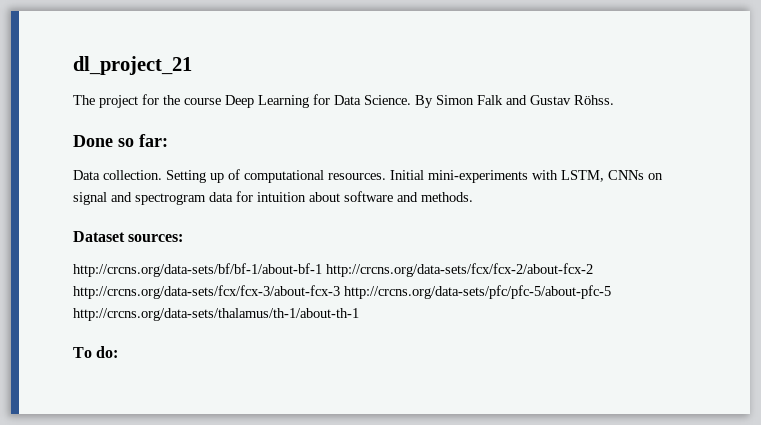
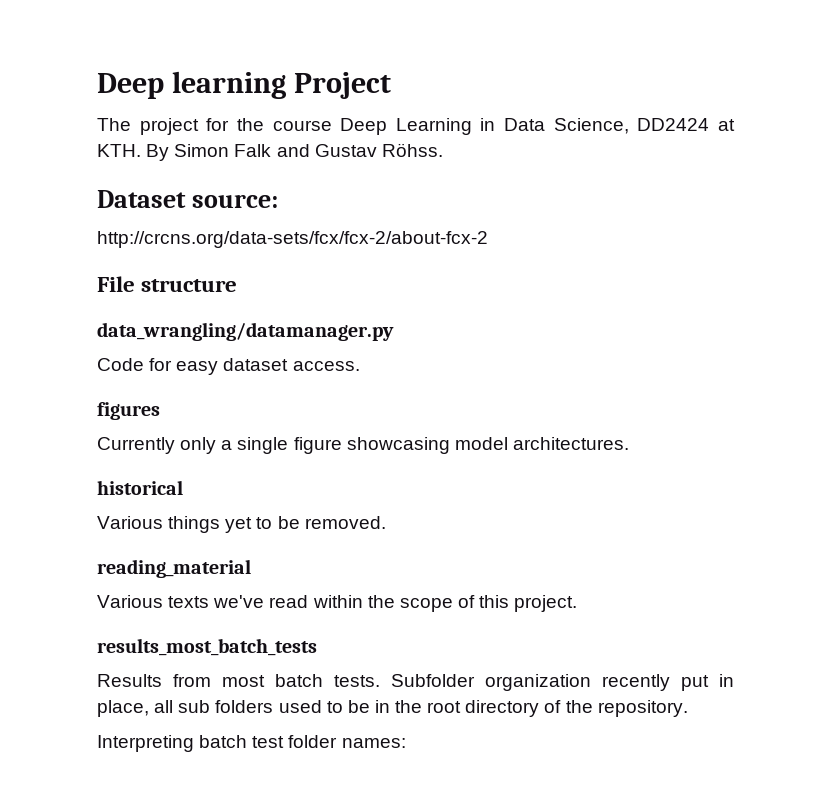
- dl_project_21
+ Deep learning Project
- The project for the course Deep Learning for Data Science. By Simon Falk and Gustav Röhss.
+ The project for the course Deep Learning in Data Science, DD2424 at KTH. By Simon Falk and Gustav Röhss.
- Done so far:
- Data collection. Setting up of computational resources. Initial mini-experiments with LSTM, CNNs on signal and spectrogram data for intuition about software and methods.
- Dataset sources:
- http://crcns.org/data-sets/bf/bf-1/about-bf-1 http://crcns.org/data-sets/fcx/fcx-2/about-fcx-2 http://crcns.org/data-sets/fcx/fcx-3/about-fcx-3 http://crcns.org/data-sets/pfc/pfc-5/about-pfc-5 http://crcns.org/data-sets/thalamus/th-1/about-th-1
- To do:
+ Dataset source:
+ http://crcns.org/data-sets/fcx/fcx-2/about-fcx-2
+ File structure
+ data_wrangling/datamanager.py
+ Code for easy dataset access.
+ figures
+ Currently only a single figure showcasing model architectures.
+ historical
+ Various things yet to be removed.
+ reading_material
+ Various texts we've read within the scope of this project.
+ results_most_batch_tests
+ Results from most batch tests. Subfolder organization recently put in place, all sub folders used to be in the root directory of the repository.
+ Interpreting batch test folder names:

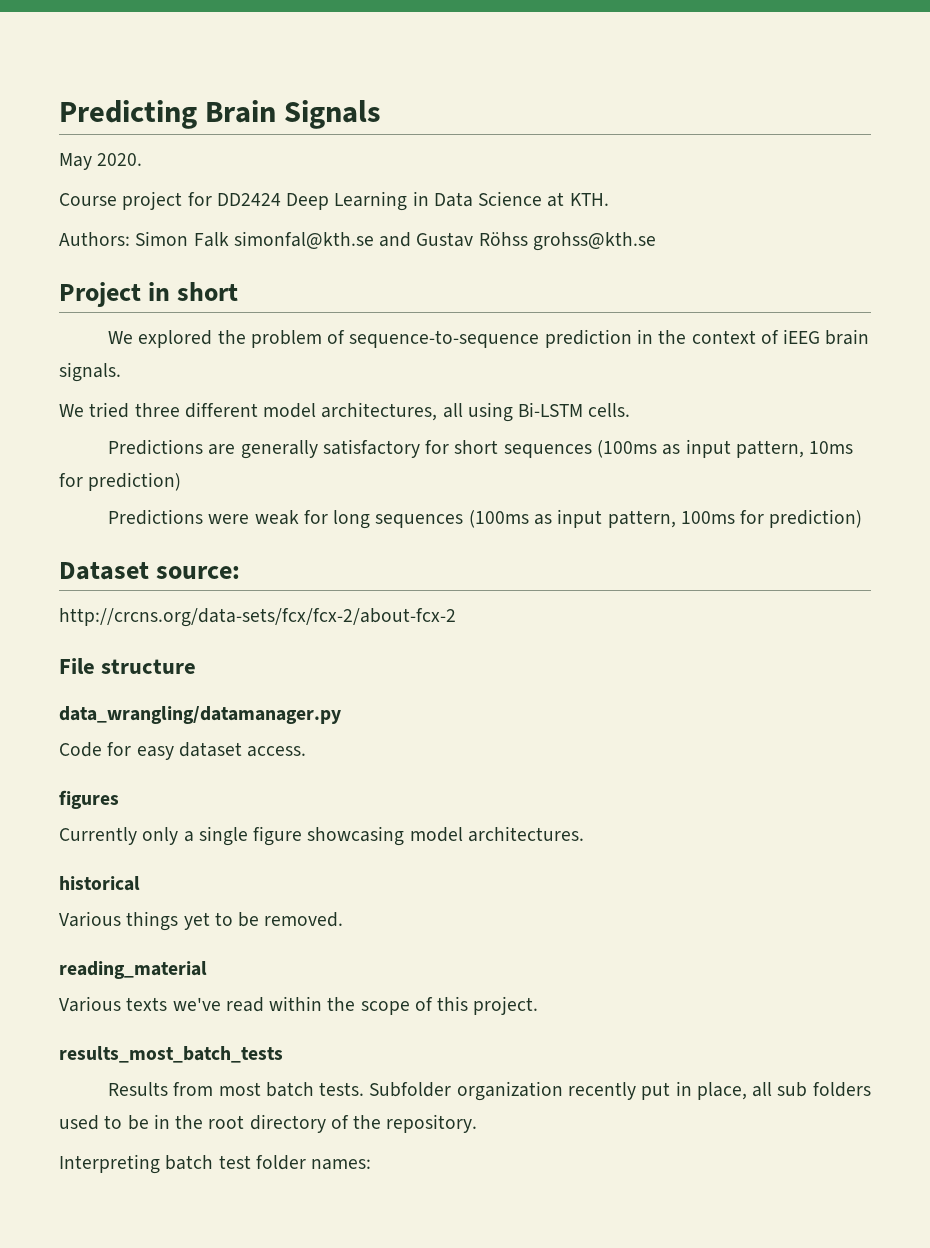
- Deep learning Project
- The project for the course Deep Learning in Data Science, DD2424 at KTH. By Simon Falk and Gustav Röhss.
+ Predicting Brain Signals
+ May 2020.
+ Course project for DD2424 Deep Learning in Data Science at KTH.
+ Authors: Simon Falk simonfal@kth.se and Gustav Röhss grohss@kth.se
+ Project in short
+ We explored the problem of sequence-to-sequence prediction in the context of iEEG brain signals.
+ We tried three different model architectures, all using Bi-LSTM cells.
+ Predictions are generally satisfactory for short sequences (100ms as input pattern, 10ms for prediction)
+ Predictions were weak for long sequences (100ms as input pattern, 100ms for prediction)

